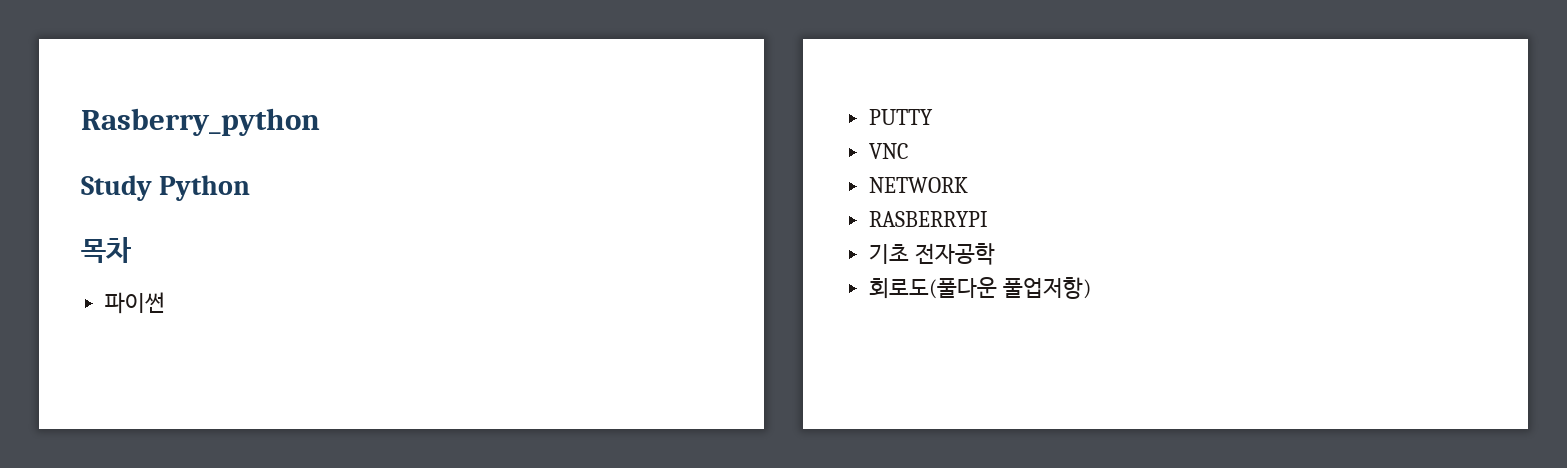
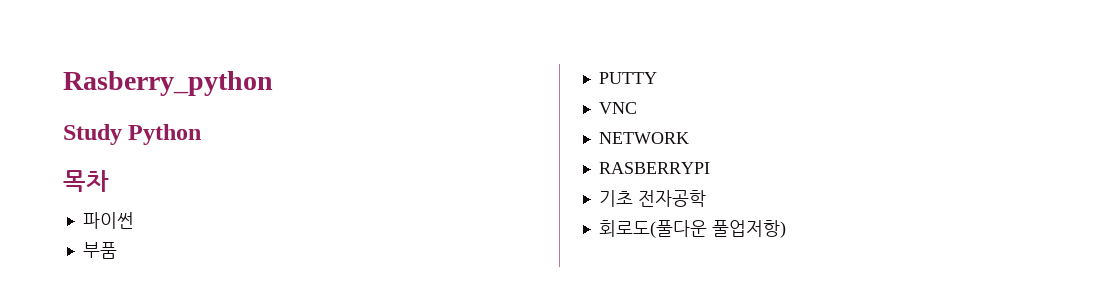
+ 부품

